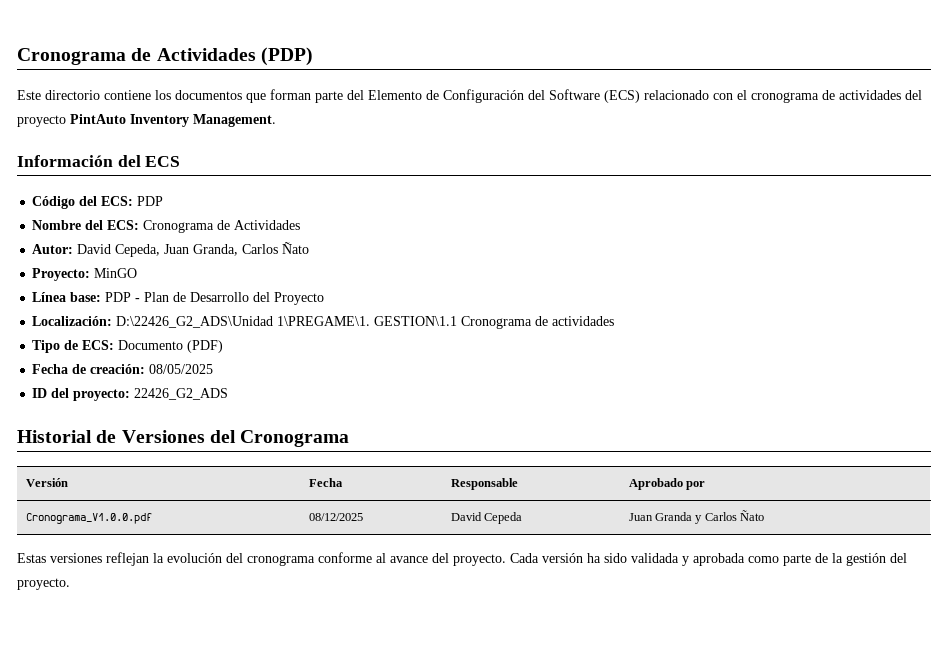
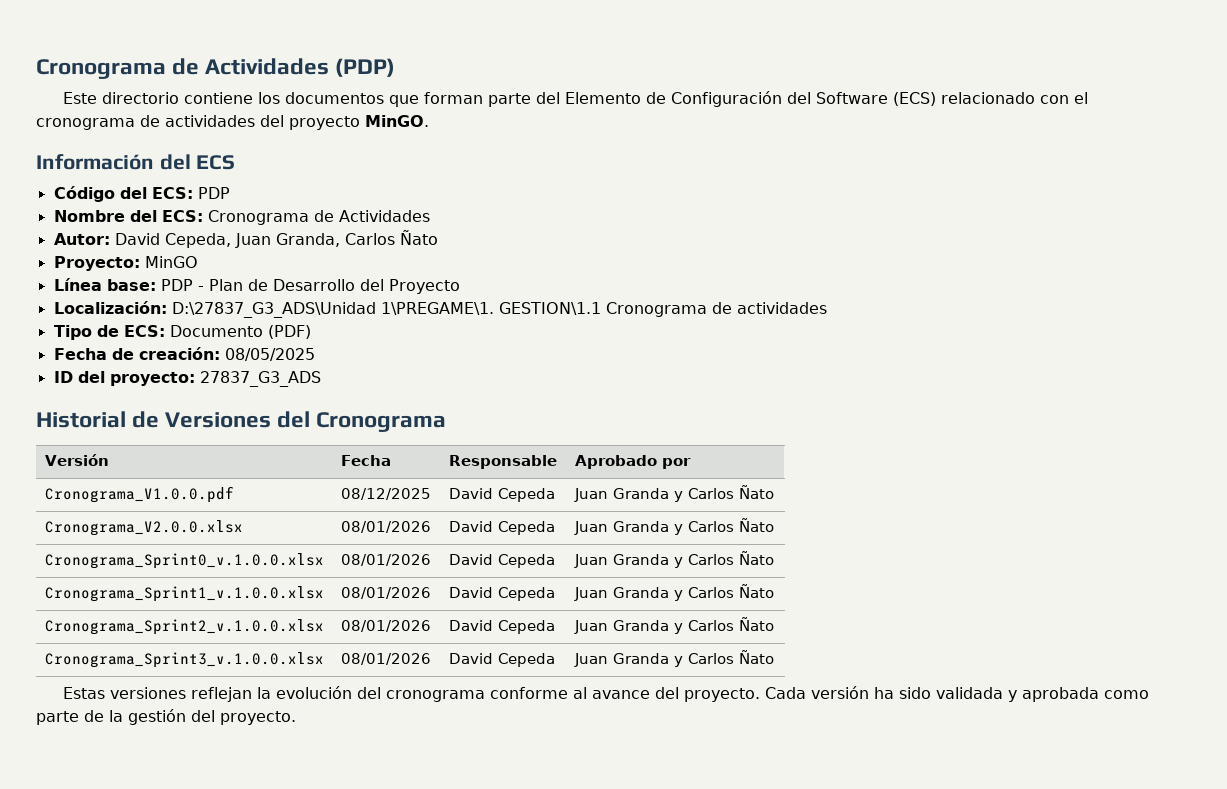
- Este directorio contiene los documentos que forman parte del Elemento de Configuración del Software (ECS) relacionado con el cronograma de actividades del proyecto PintAuto Inventory Management.
+ Este directorio contiene los documentos que forman parte del Elemento de Configuración del Software (ECS) relacionado con el cronograma de actividades del proyecto MinGO.
- Localización: D:\22426_G2_ADS\Unidad 1\PREGAME\1.
+ Localización: D:\27837_G3_ADS\Unidad 1\PREGAME\1.
- ID del proyecto: 22426_G2_ADS
+ ID del proyecto: 27837_G3_ADS
+ Cronograma_V2.0.0.xlsx | 08/01/2026 | David Cepeda | Juan Granda y Carlos Ñato
+ Cronograma_Sprint0_v.1.0.0.xlsx | 08/01/2026 | David Cepeda | Juan Granda y Carlos Ñato
+ Cronograma_Sprint1_v.1.0.0.xlsx | 08/01/2026 | David Cepeda | Juan Granda y Carlos Ñato
+ Cronograma_Sprint2_v.1.0.0.xlsx | 08/01/2026 | David Cepeda | Juan Granda y Carlos Ñato
+ Cronograma_Sprint3_v.1.0.0.xlsx | 08/01/2026 | David Cepeda | Juan Granda y Carlos Ñato

